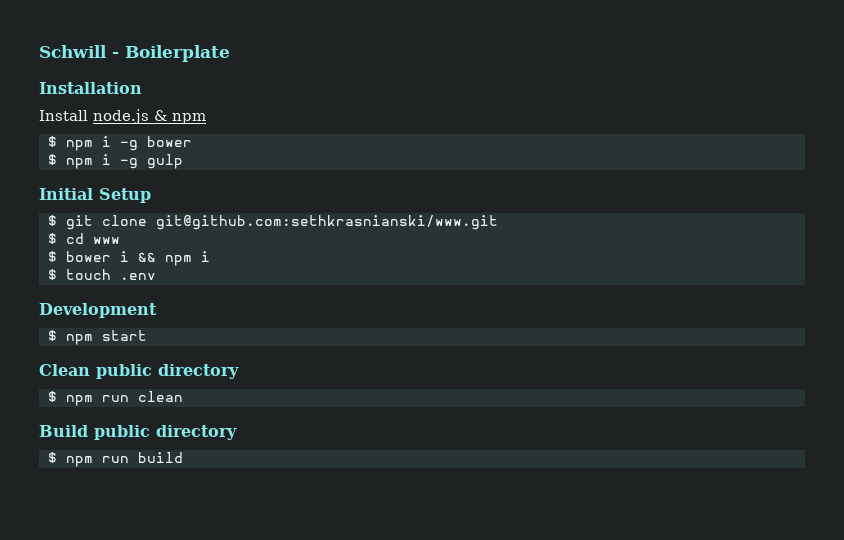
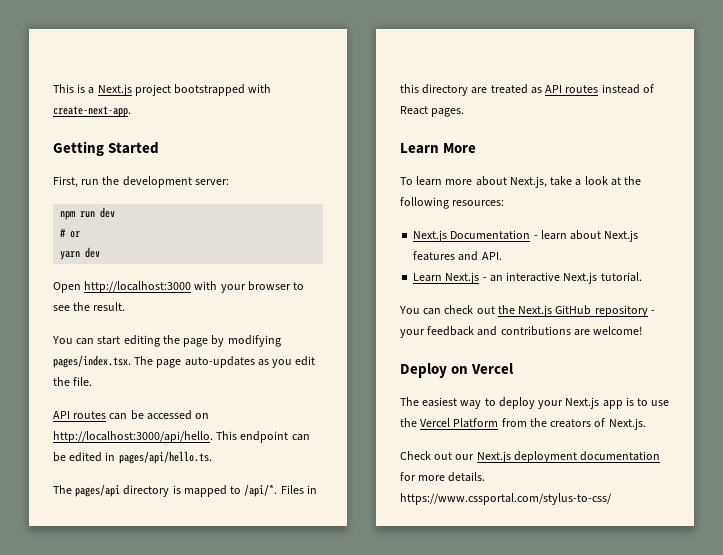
- Schwill - Boilerplate
- Installation
- Install node.js & npm
- $ npm i -g bower
- $ npm i -g gulp
- Initial Setup
- $ git clone git@github.com:sethkrasnianski/www.git
- $ cd www
- $ bower i && npm i
- $ touch .env
- Development
- $ npm start
- Clean public directory
- $ npm run clean
- Build public directory
- $ npm run build
+ This is a Next.js project bootstrapped with create-next-app.
+ Getting Started
+ First, run the development server:
+ npm run dev
+ # or
+ yarn dev
+ Open http://localhost:3000 with your browser to see the result.
+ You can start editing the page by modifying pages/index.tsx. The page auto-updates as you edit the file.
+ API routes can be accessed on http://localhost:3000/api/hello. This endpoint can be edited in pages/api/hello.ts.
+ The pages/api directory is mapped to /api/*. Files in this directory are treated as API routes instead of React pages.
+ Learn More
+ To learn more about Next.js, take a look at the following resources:
+ Next.js Documentation - learn about Next.js features and API.
+ Learn Next.js - an interactive Next.js tutorial.
+ You can check out the Next.js GitHub repository - your feedback and contributions are welcome!
+ Deploy on Vercel
+ The easiest way to deploy your Next.js app is to use the Vercel Platform from the creators of Next.js.
+ Check out our Next.js deployment documentation for more details. https://www.cssportal.com/stylus-to-css/

